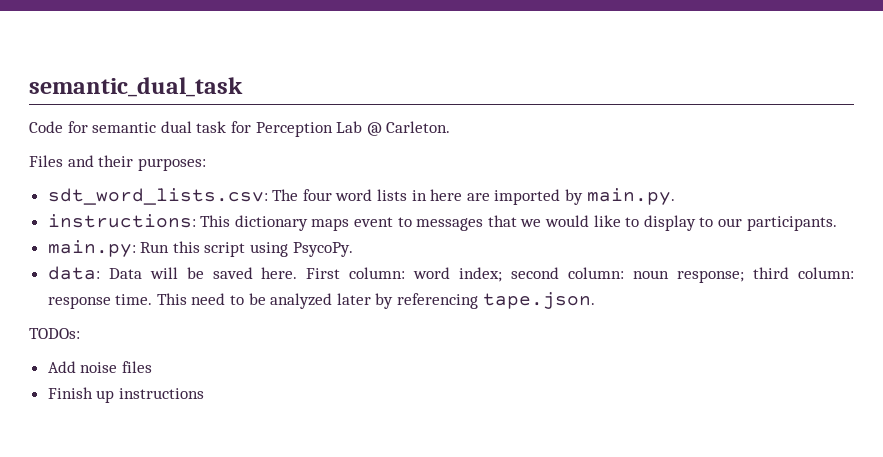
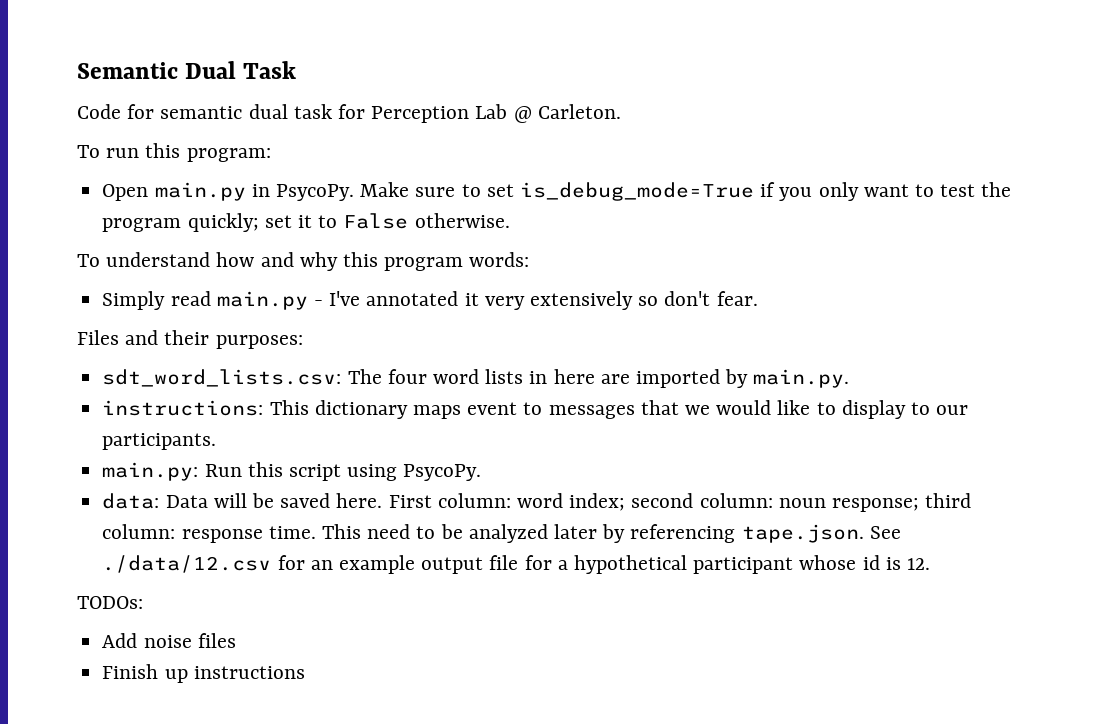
- semantic_dual_task
+ Semantic Dual Task
+ To run this program:
+ Open main.py in PsycoPy. Make sure to set is_debug_mode=True if you only want to test the program quickly; set it to False otherwise.
+ To understand how and why this program words:
+ Simply read main.py - I've annotated it very extensively so don't fear.
- This need to be analyzed later by referencing tape.json.
+ This need to be analyzed later by referencing tape.json. See ./data/12.csv for an example output file for a hypothetical participant whose id is 12.

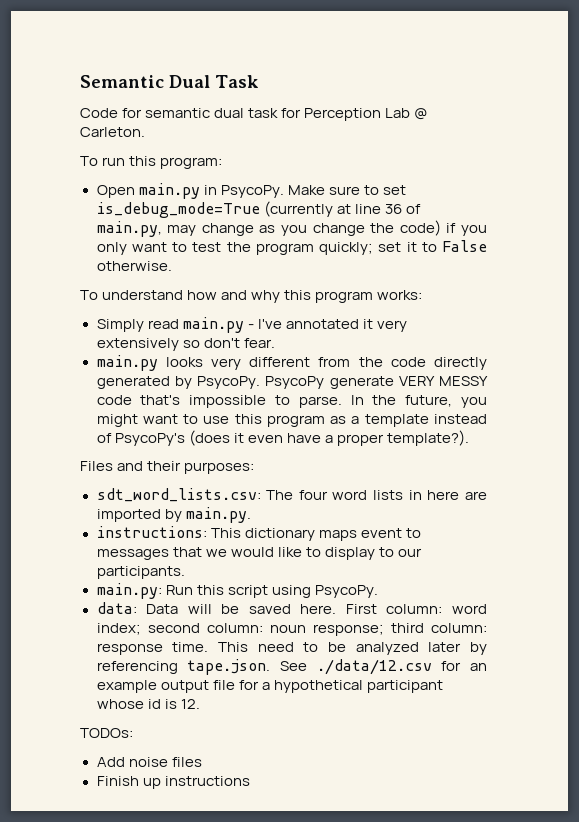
- Make sure to set is_debug_mode=True if you only want to test the program quickly; set it to False otherwise.
+ Make sure to set is_debug_mode=True (currently at line 36 of main.py, may change as you change the code) if you only want to test the program quickly; set it to False otherwise.
- To understand how and why this program words:
+ To understand how and why this program works:
+ main.py looks very different from the code directly generated by PsycoPy. PsycoPy generate VERY MESSY code that's impossible to parse. In the future, you might want to use this program as a template instead of PsycoPy's (does it even have a proper template?).

